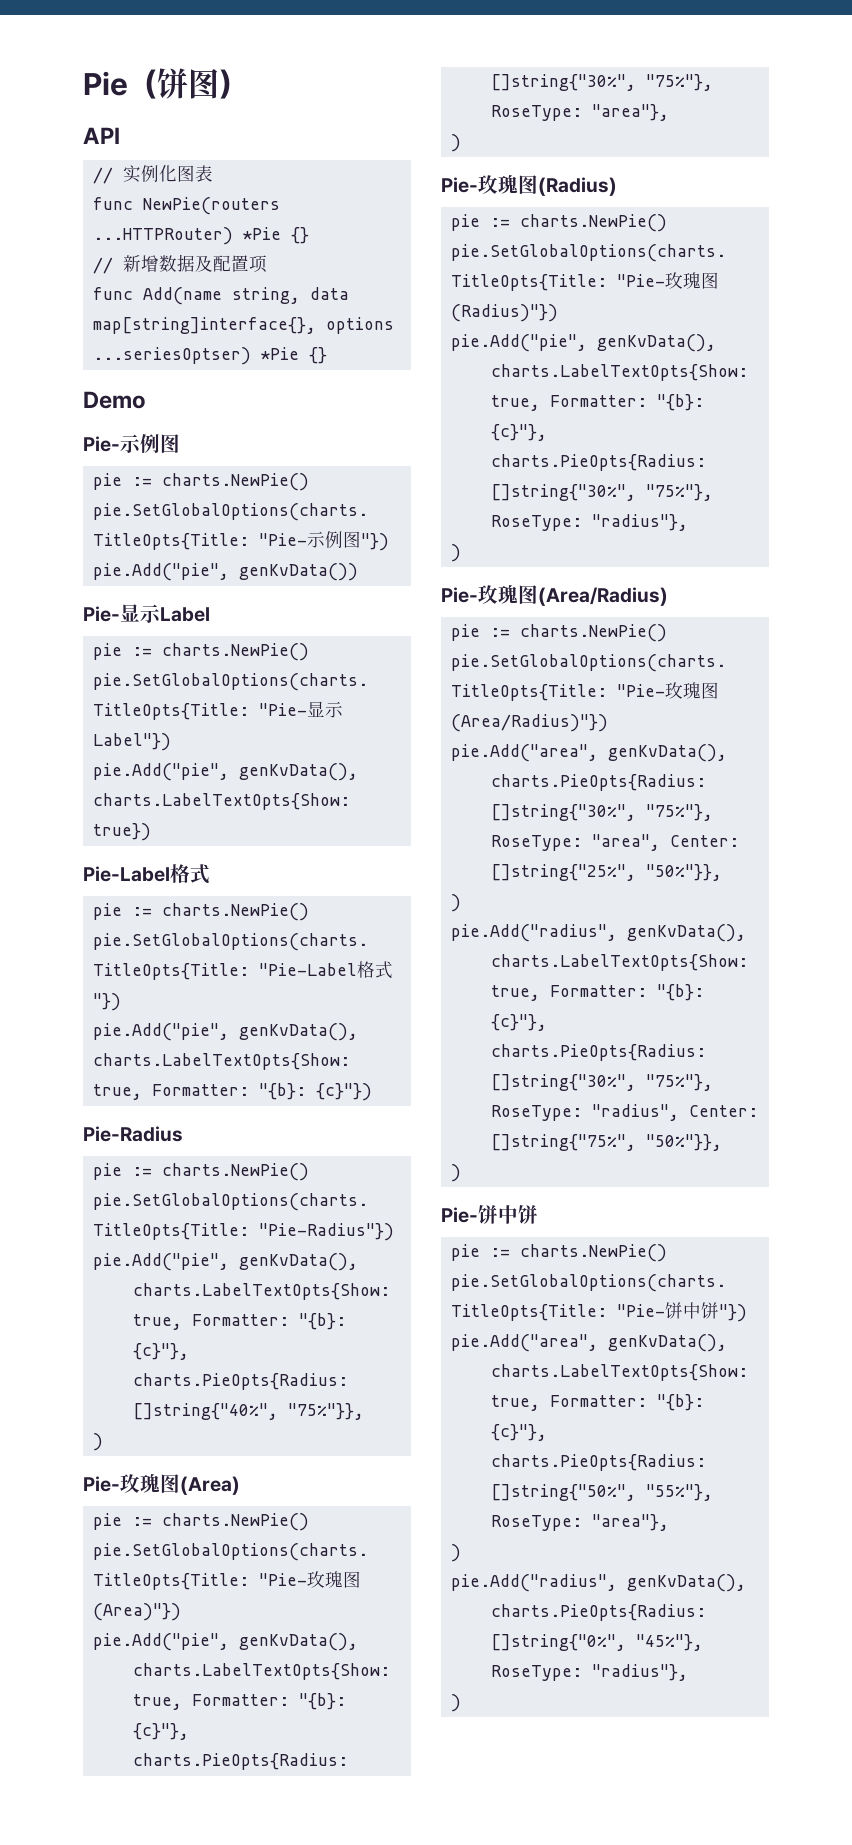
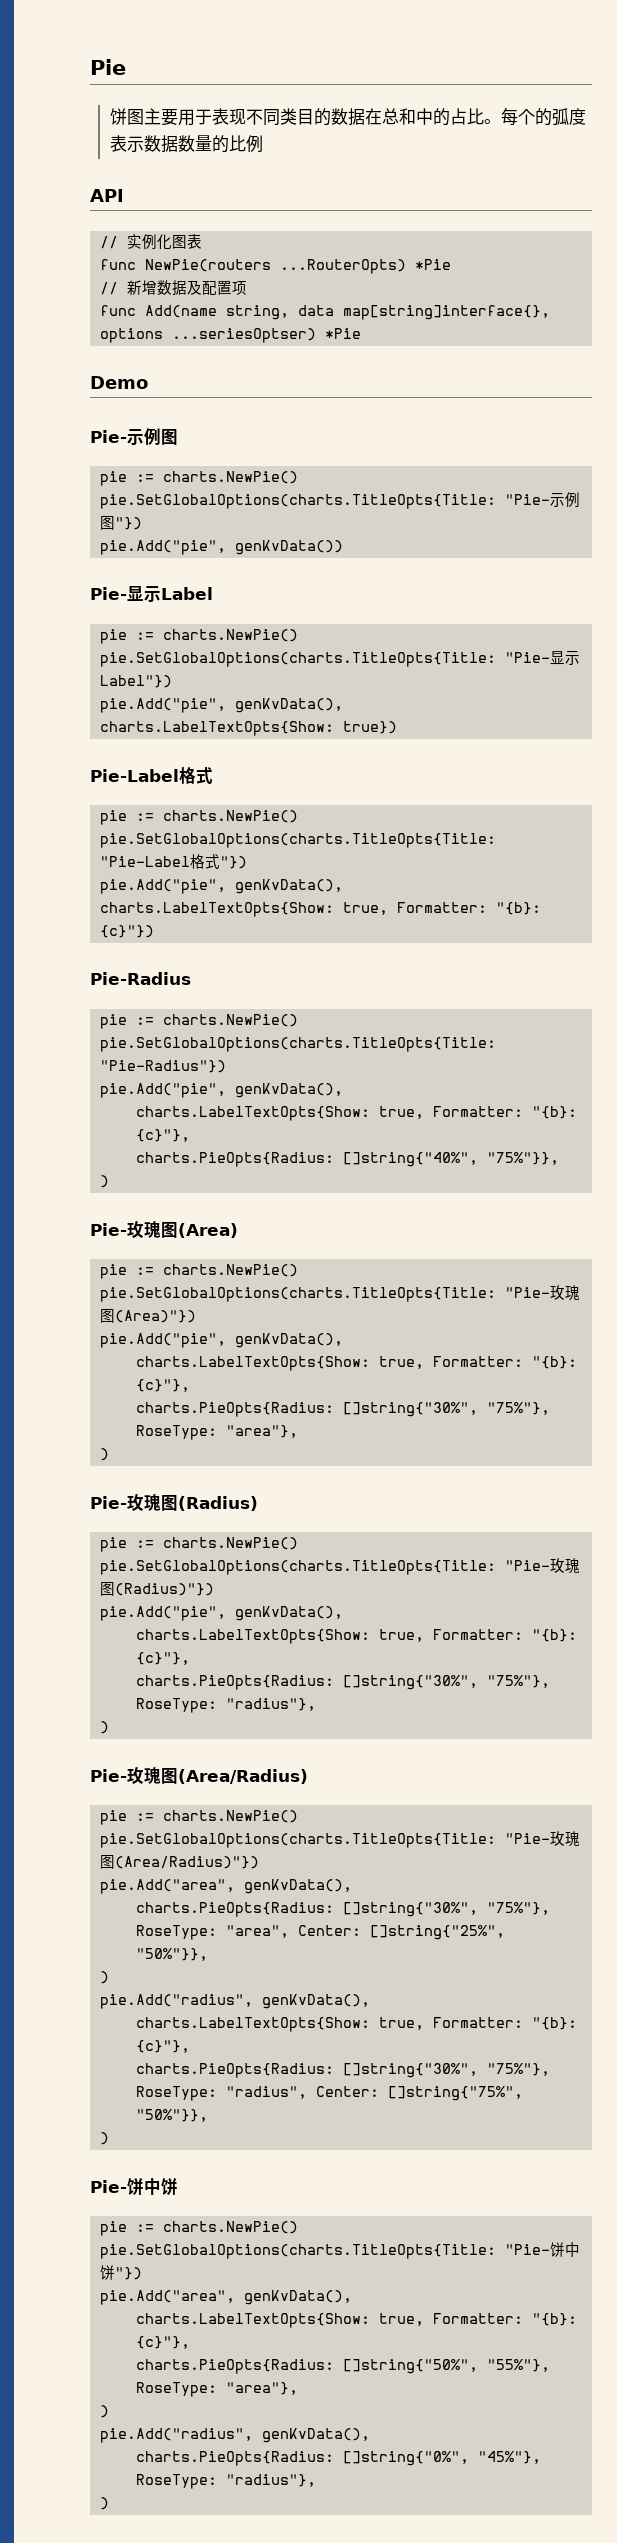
- Pie（饼图）
+ Pie
+ 饼图主要用于表现不同类目的数据在总和中的占比。每个的弧度表示数据数量的比例
- func NewPie(routers ...HTTPRouter) *Pie {}
+ func NewPie(routers ...RouterOpts) *Pie
- func Add(name string, data map[string]interface{}, options ...seriesOptser) *Pie {}
+ func Add(name string, data map[string]interface{}, options ...seriesOptser) *Pie

